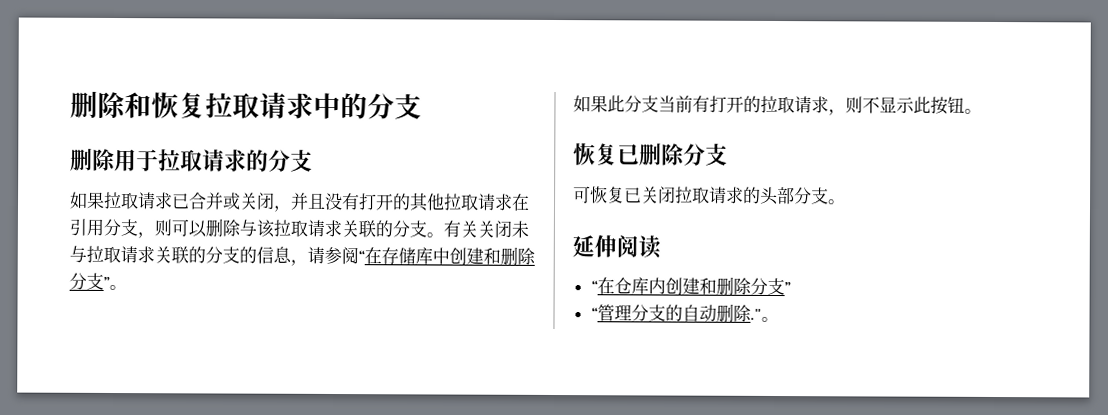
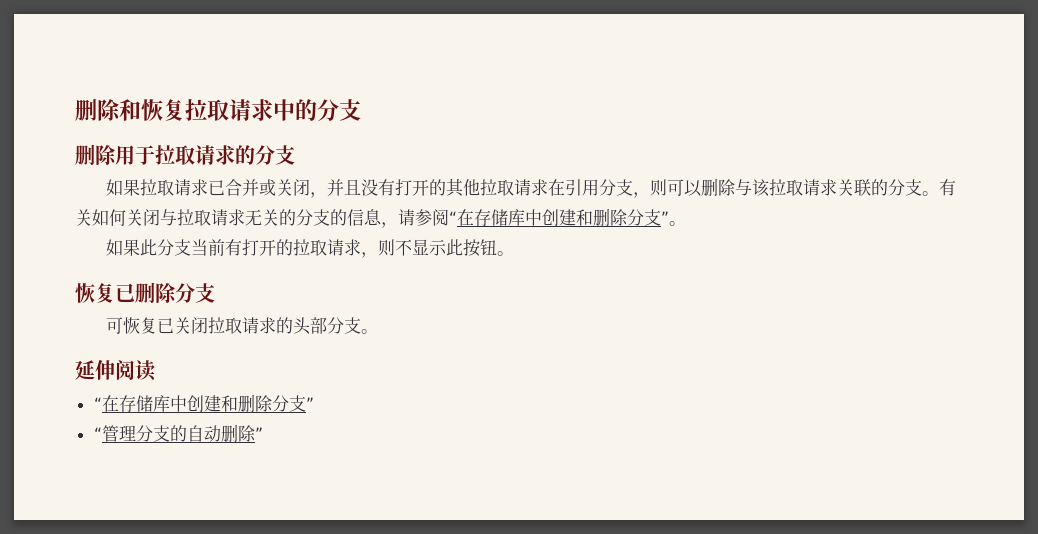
- 有关关闭未与拉取请求关联的分支的信息，请参阅“在存储库中创建和删除分支”。
+ 有关如何关闭与拉取请求无关的分支的信息，请参阅“在存储库中创建和删除分支”。
  延伸阅读
- “在仓库内创建和删除分支”
+ “在存储库中创建和删除分支”
- “管理分支的自动删除."。
+ “管理分支的自动删除”

